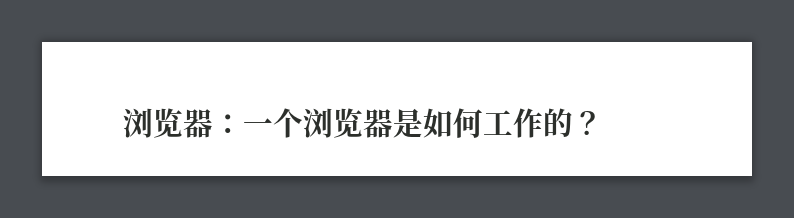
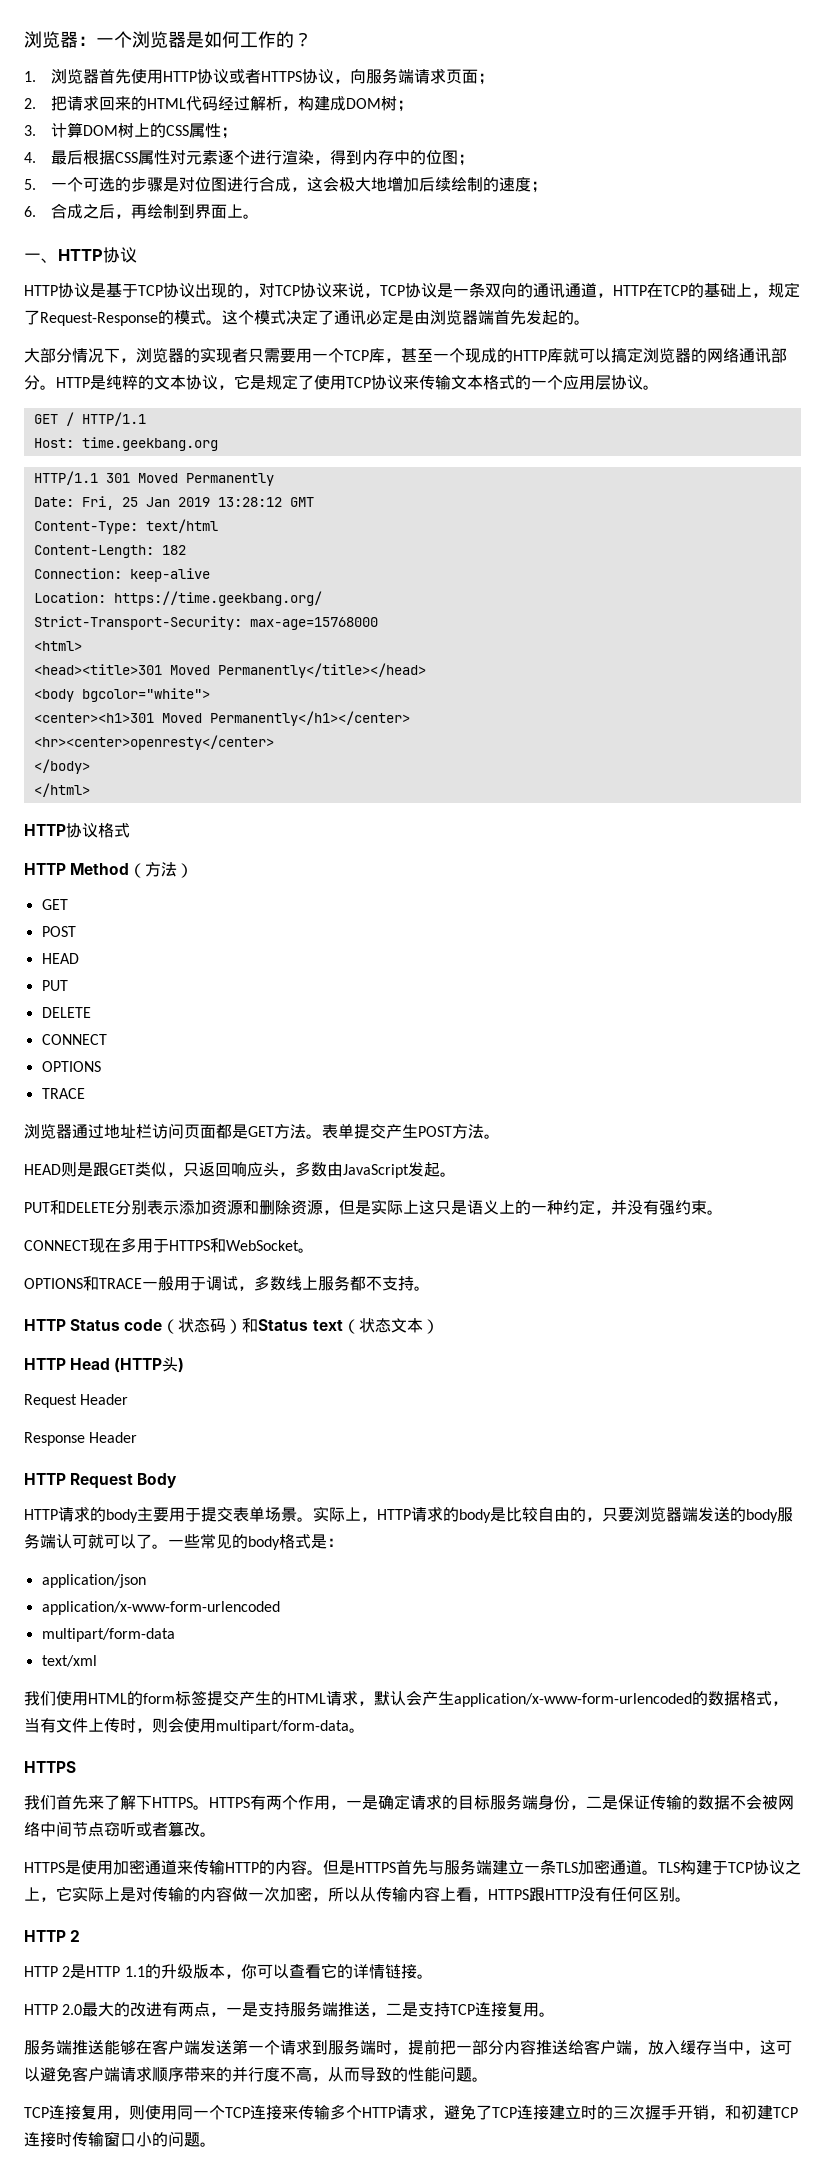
+ 1.浏览器首先使用HTTP协议或者HTTPS协议，向服务端请求页面；
+ 2.把请求回来的HTML代码经过解析，构建成DOM树；
+ 3.计算DOM树上的CSS属性；
+ 4.最后根据CSS属性对元素逐个进行渲染，得到内存中的位图；
+ 5.一个可选的步骤是对位图进行合成，这会极大地增加后续绘制的速度；
+ 6.合成之后，再绘制到界面上。
+ 一、HTTP协议
+ HTTP协议是基于TCP协议出现的，对TCP协议来说，TCP协议是一条双向的通讯通道，HTTP在TCP的基础上，规定了Request-Response的模式。这个模式决定了通讯必定是由浏览器端首先发起的。
+ 大部分情况下，浏览器的实现者只需要用一个TCP库，甚至一个现成的HTTP库就可以搞定浏览器的网络通讯部分。HTTP是纯粹的文本协议，它是规定了使用TCP协议来传输文本格式的一个应用层协议。
+ GET / HTTP/1.1
+ Host: time.geekbang.org
+ HTTP/1.1 301 Moved Permanently
+ Date: Fri, 25 Jan 2019 13:28:12 GMT
+ Content-Type: text/html
+ Content-Length: 182
+ Connection: keep-alive
+ Location: https://time.geekbang.org/
+ Strict-Transport-Security: max-age=15768000
+ <html>
+ <head><title>301 Moved Permanently</title></head>
+ <body bgcolor="white">
+ <center><h1>301 Moved Permanently</h1></center>
+ <hr><center>openresty</center>
+ </body>
+ </html>
+ HTTP协议格式
+ HTTP Method（方法）
+ GET
+ POST
+ HEAD
+ PUT
+ DELETE
+ CONNECT
+ OPTIONS
+ TRACE
+ 浏览器通过地址栏访问页面都是GET方法。表单提交产生POST方法。
+ HEAD则是跟GET类似，只返回响应头，多数由JavaScript发起。
+ PUT和DELETE分别表示添加资源和删除资源，但是实际上这只是语义上的一种约定，并没有强约束。
+ CONNECT现在多用于HTTPS和WebSocket。
+ OPTIONS和TRACE一般用于调试，多数线上服务都不支持。
+ HTTP Status code（状态码）和Status text（状态文本）
+ HTTP Head (HTTP头)
+ Request Header
+ Response Header
+ HTTP Request Body
+ HTTP请求的body主要用于提交表单场景。实际上，HTTP请求的body是比较自由的，只要浏览器端发送的body服务端认可就可以了。一些常见的body格式是：
+ application/json
+ application/x-www-form-urlencoded
+ multipart/form-data
+ text/xml
+ 我们使用HTML的form标签提交产生的HTML请求，默认会产生application/x-www-form-urlencoded的数据格式，当有文件上传时，则会使用multipart/form-data。
+ HTTPS
+ 我们首先来了解下HTTPS。HTTPS有两个作用，一是确定请求的目标服务端身份，二是保证传输的数据不会被网络中间节点窃听或者篡改。
+ HTTPS是使用加密通道来传输HTTP的内容。但是HTTPS首先与服务端建立一条TLS加密通道。TLS构建于TCP协议之上，它实际上是对传输的内容做一次加密，所以从传输内容上看，HTTPS跟HTTP没有任何区别。
+ HTTP 2
+ HTTP 2是HTTP 1.1的升级版本，你可以查看它的详情链接。
+ HTTP 2.0最大的改进有两点，一是支持服务端推送，二是支持TCP连接复用。
+ 服务端推送能够在客户端发送第一个请求到服务端时，提前把一部分内容推送给客户端，放入缓存当中，这可以避免客户端请求顺序带来的并行度不高，从而导致的性能问题。
+ TCP连接复用，则使用同一个TCP连接来传输多个HTTP请求，避免了TCP连接建立时的三次握手开销，和初建TCP连接时传输窗口小的问题。

